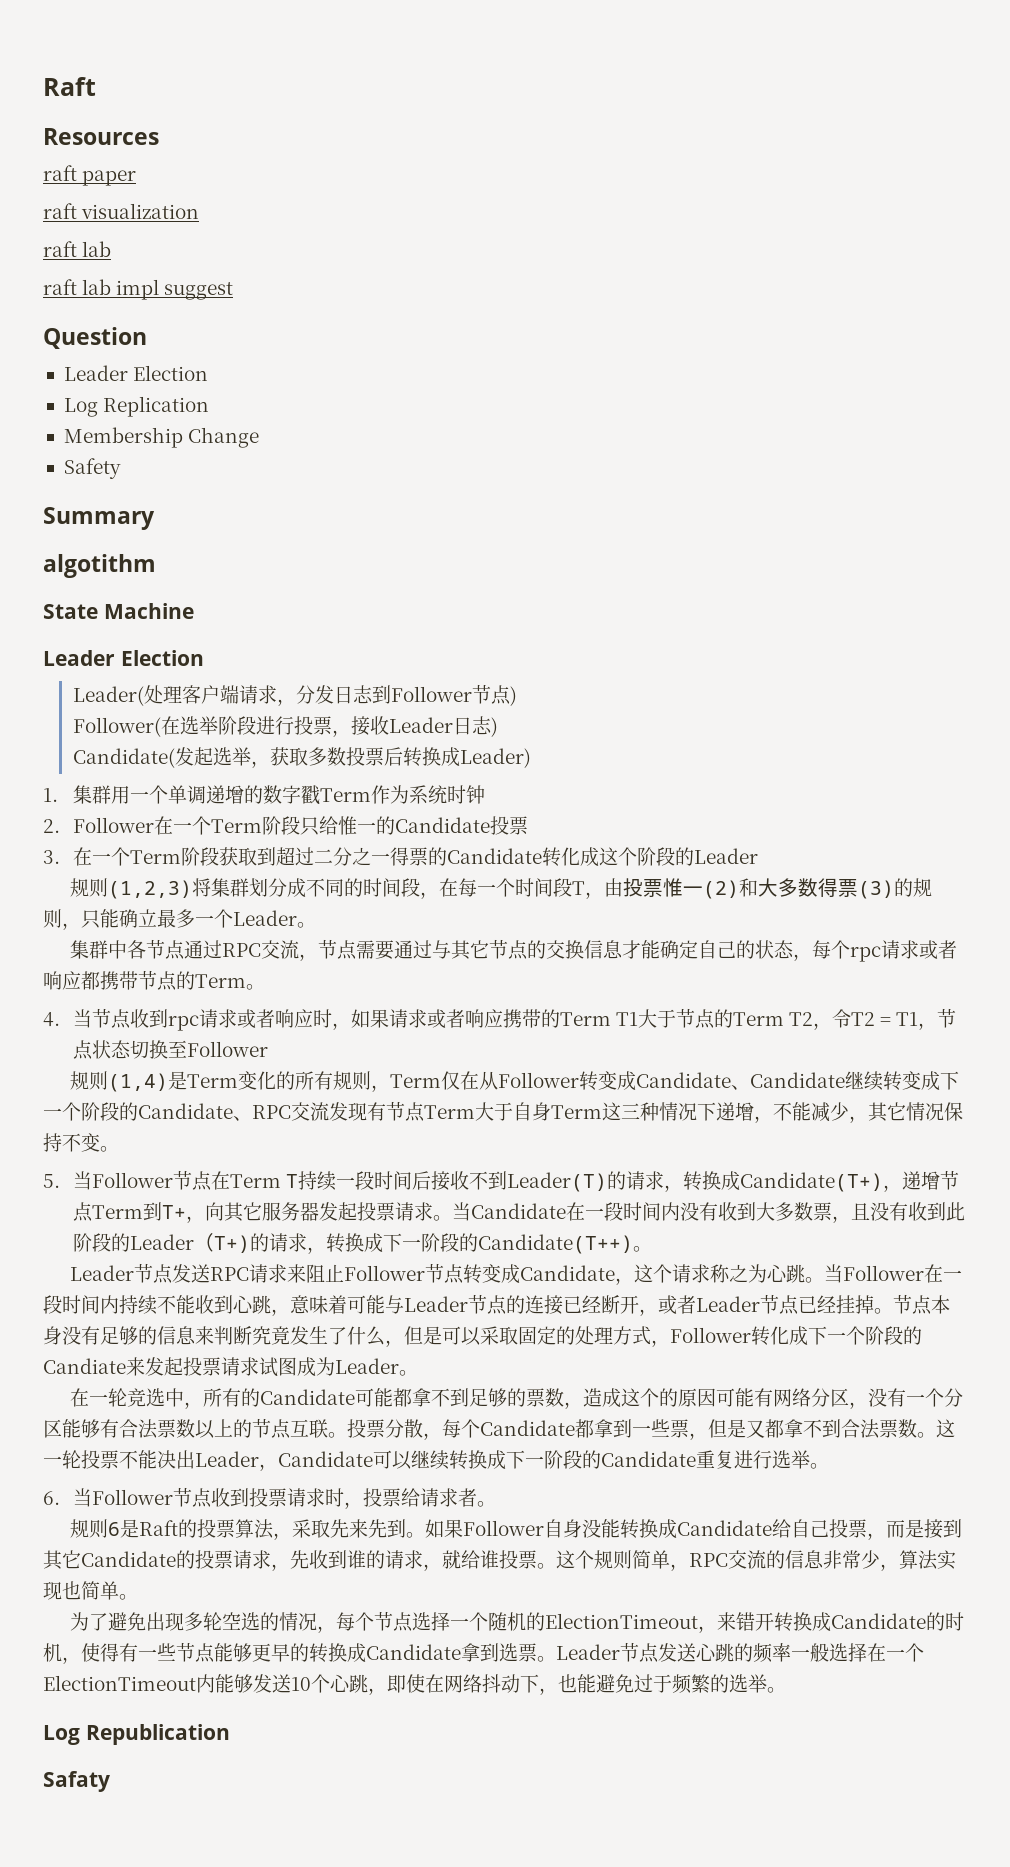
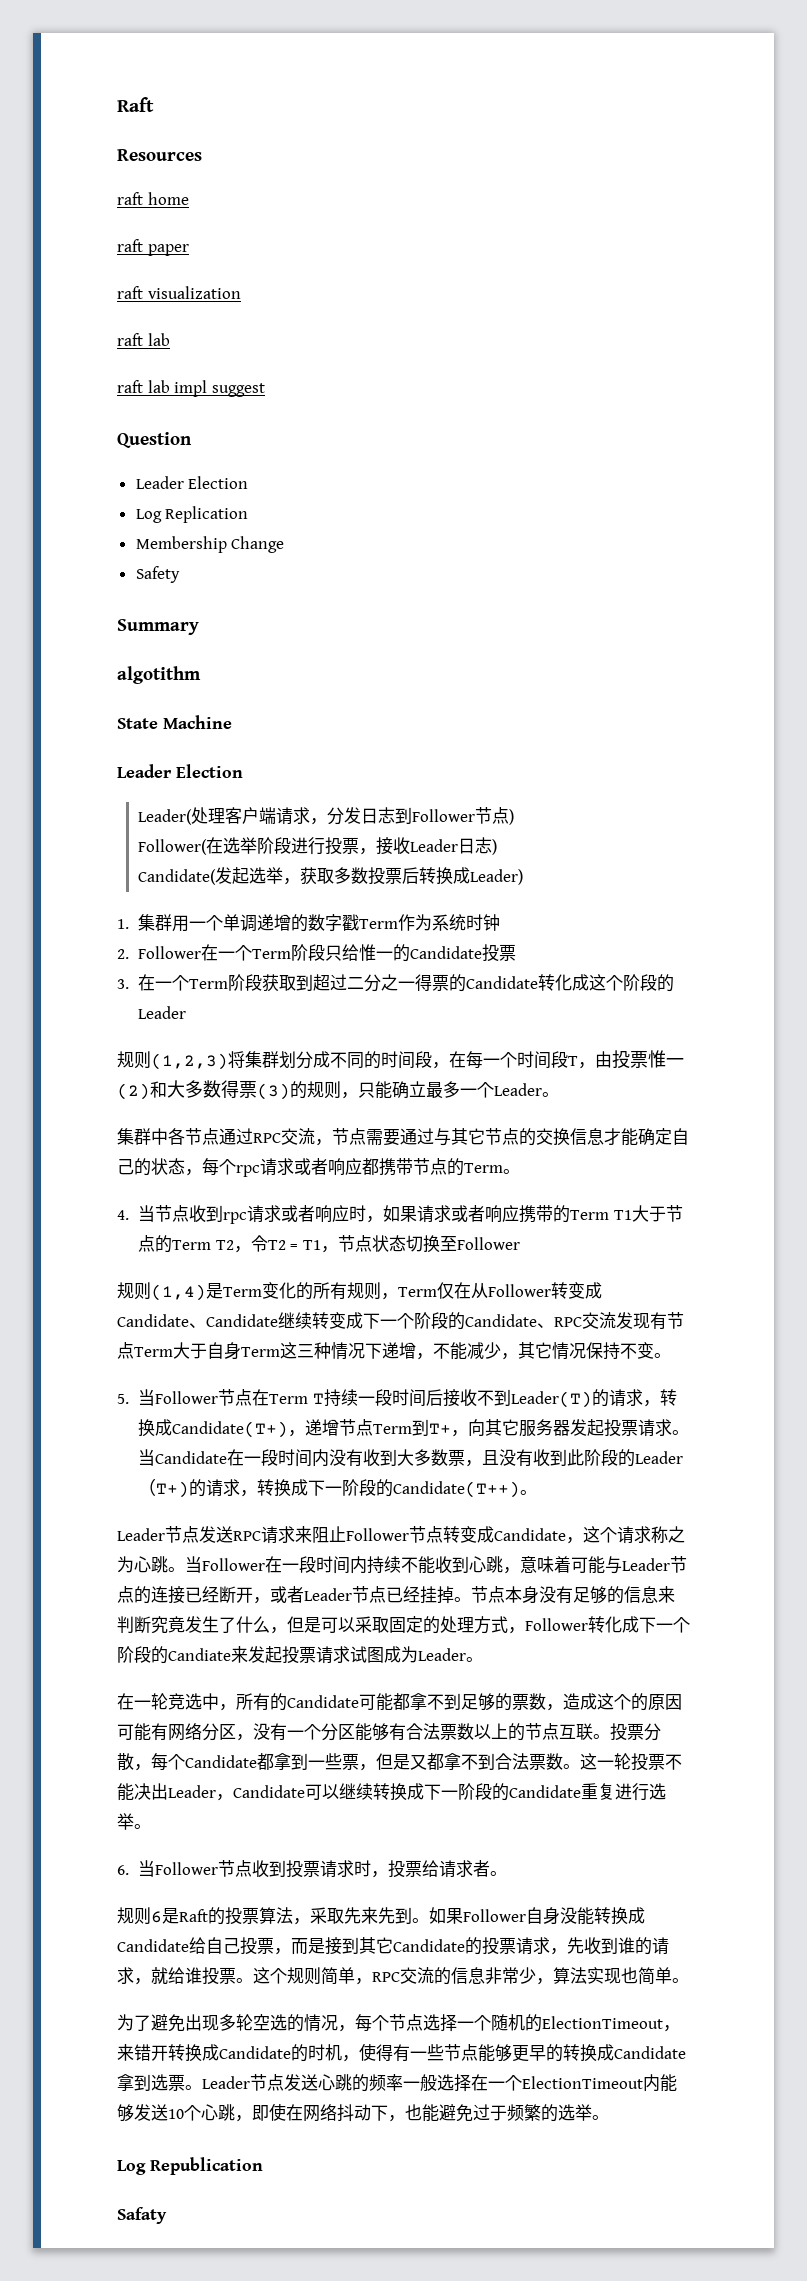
+ raft home

